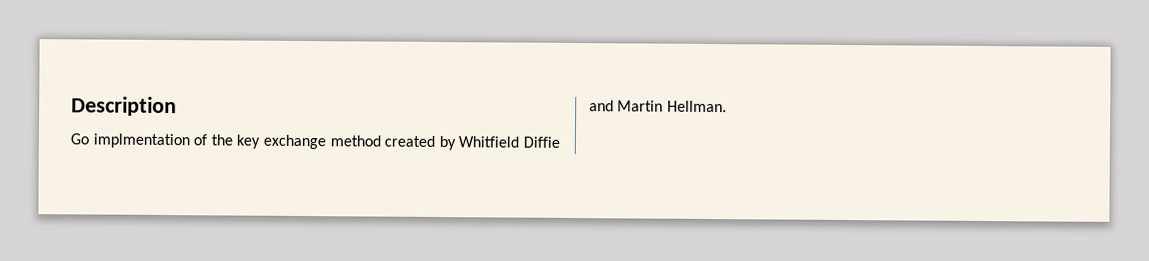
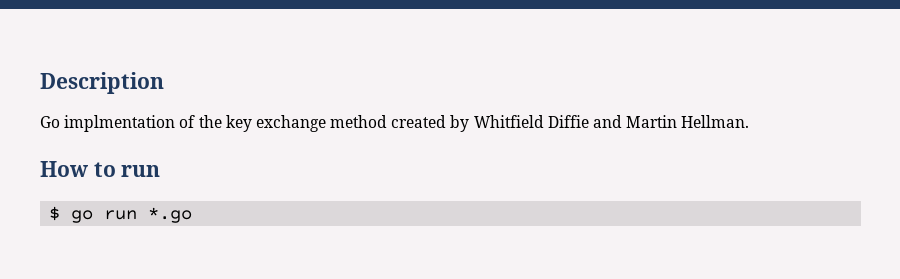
+ How to run
+ $ go run *.go

